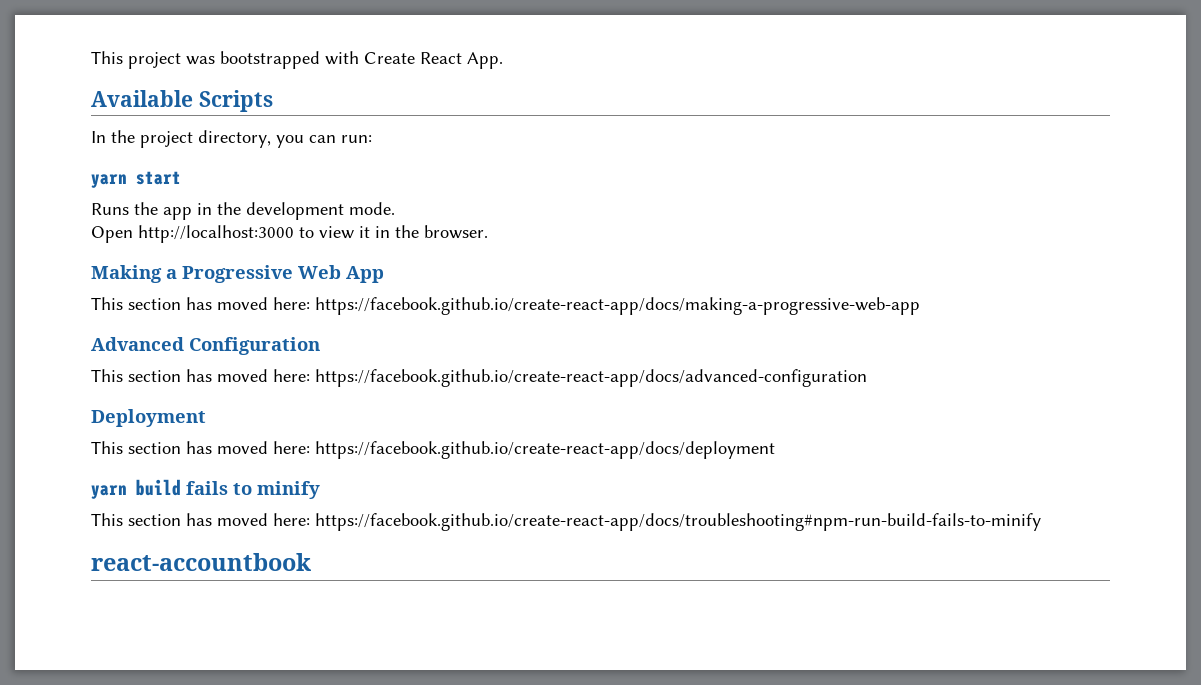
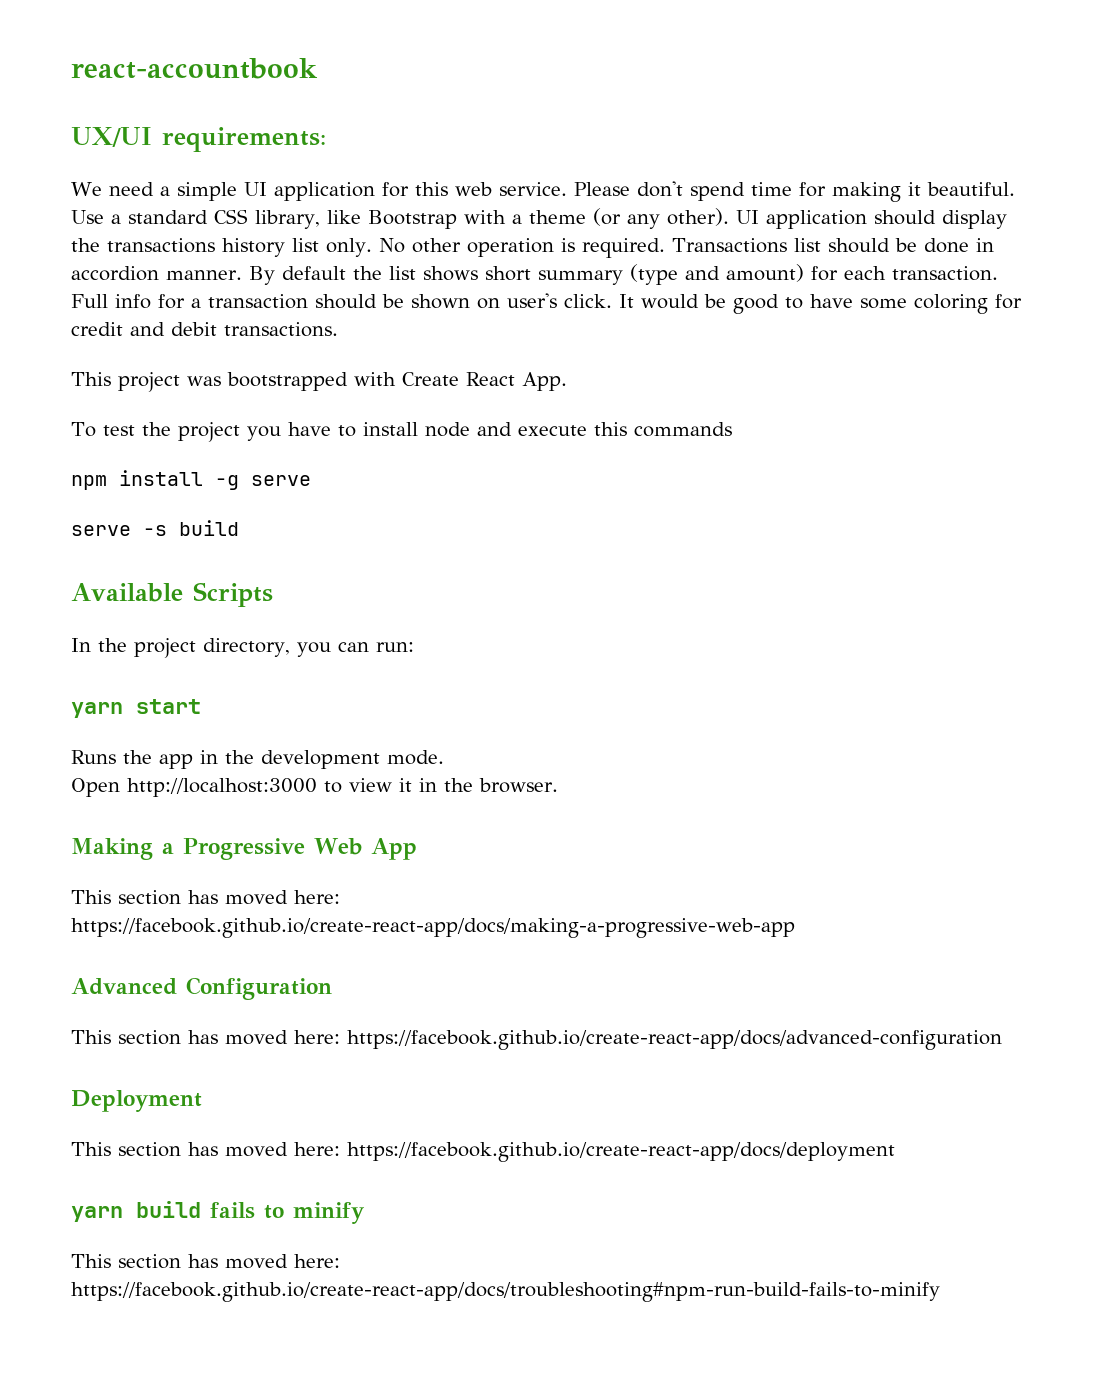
+ react-accountbook
+ UX/UI requirements:
+ We need a simple UI application for this web service. Please don't spend time for making it beautiful. Use a standard CSS library, like Bootstrap with a theme (or any other). UI application should display the transactions history list only. No other operation is required. Transactions list should be done in accordion manner. By default the list shows short summary (type and amount) for each transaction. Full info for a transaction should be shown on user's click. It would be good to have some coloring for credit and debit transactions.
+ To test the project you have to install node and execute this commands
+ npm install -g serve
+ serve -s build
- react-accountbook

